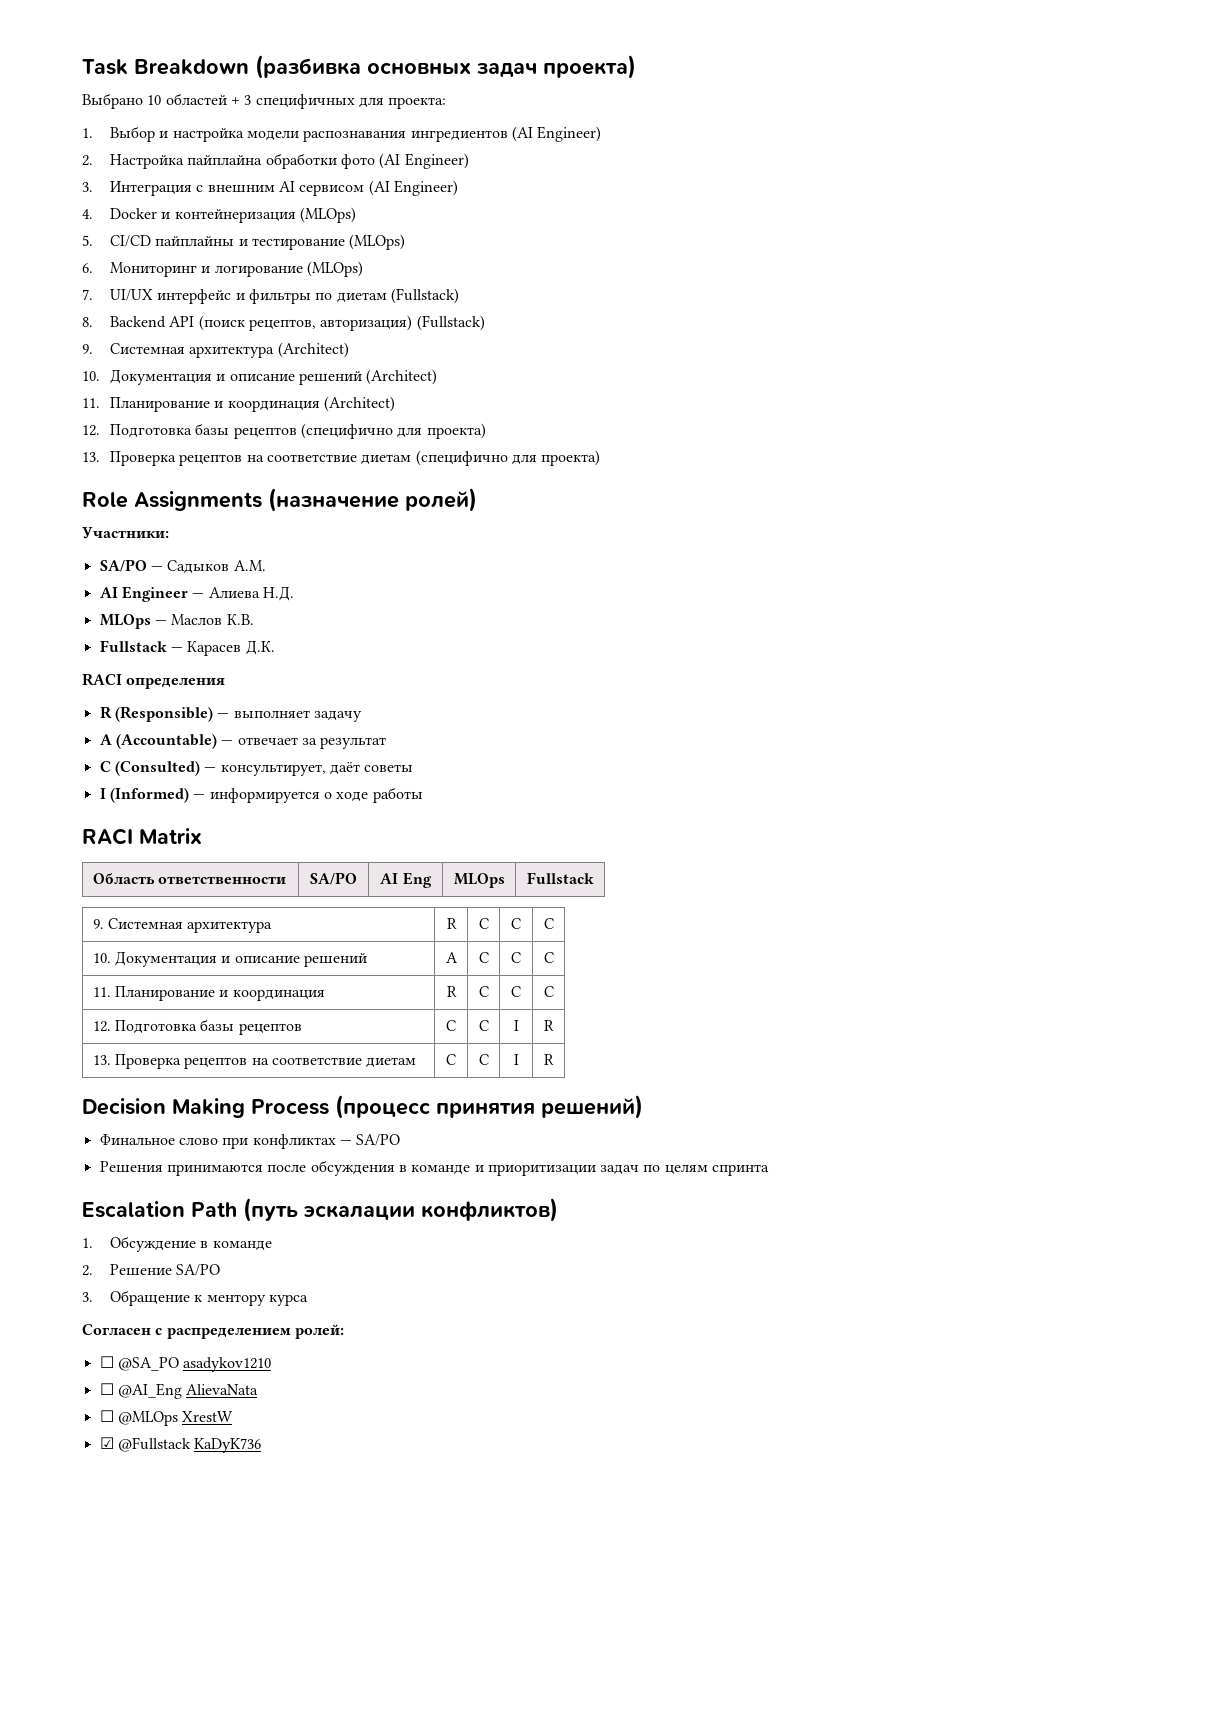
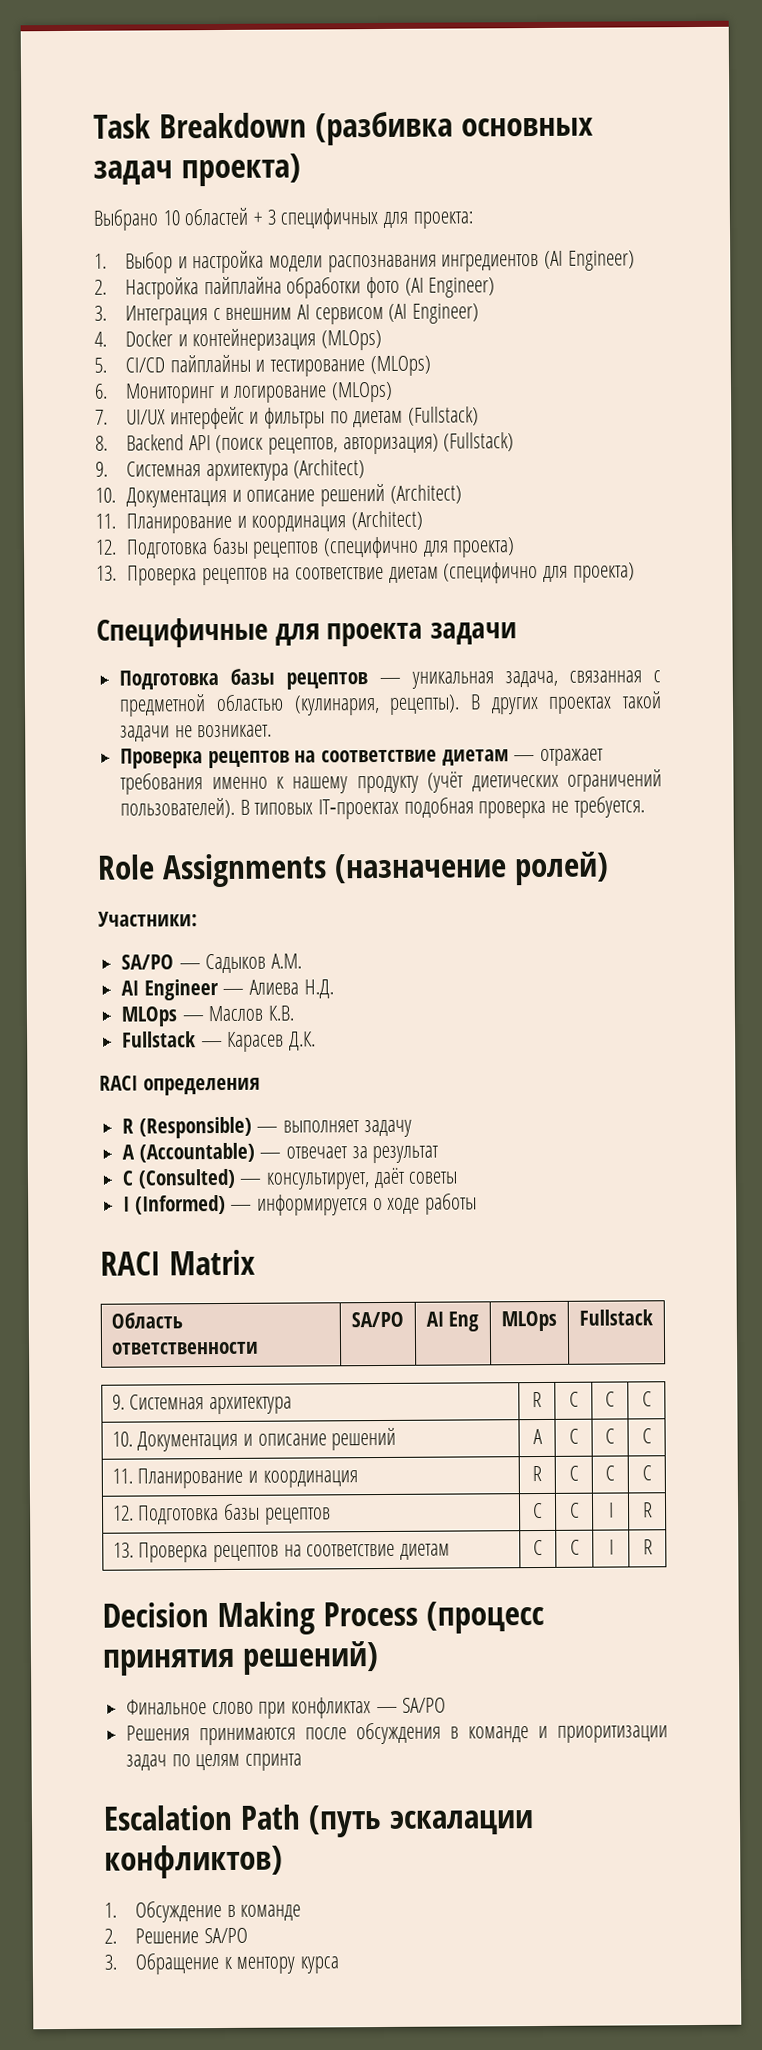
+ Специфичные для проекта задачи
+ Подготовка базы рецептов — уникальная задача, связанная с предметной областью (кулинария, рецепты). В других проектах такой задачи не возникает.
+ Проверка рецептов на соответствие диетам — отражает требования именно к нашему продукту (учёт диетических ограничений пользователей). В типовых IT‑проектах подобная проверка не требуется.
- Согласен с распределением ролей:
- ☐ @SA_PO asadykov1210
- ☐ @AI_Eng AlievaNata
- ☐ @MLOps XrestW
- ☑ @Fullstack KaDyK736

